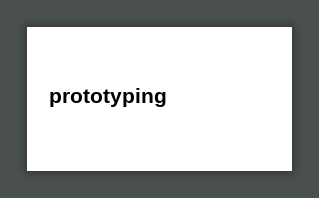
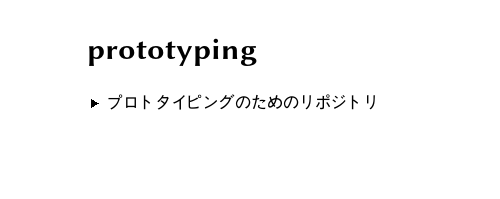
+ プロトタイピングのためのリポジトリ

